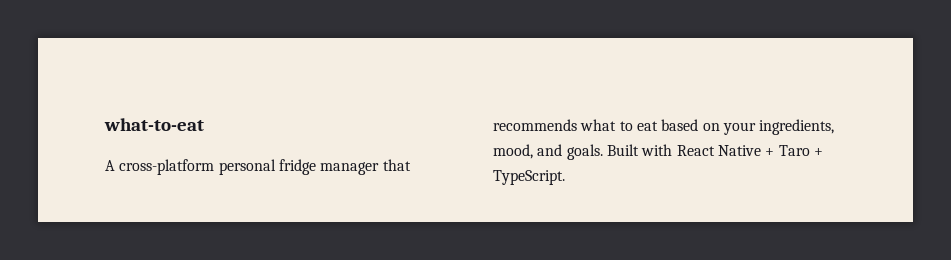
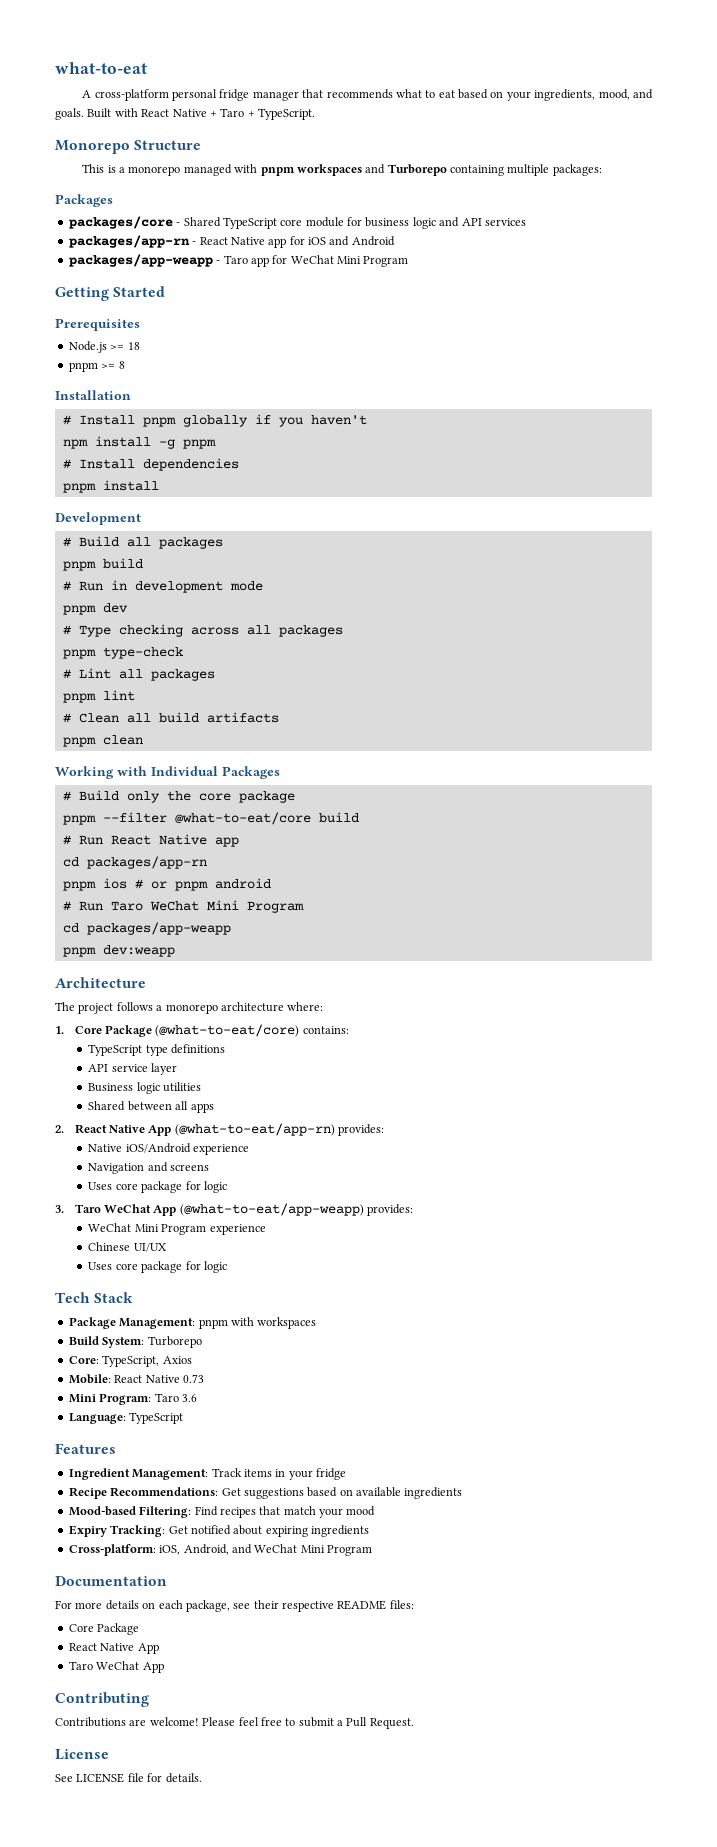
+ Monorepo Structure
+ This is a monorepo managed with pnpm workspaces and Turborepo containing multiple packages:
+ Packages
+ packages/core - Shared TypeScript core module for business logic and API services
+ packages/app-rn - React Native app for iOS and Android
+ packages/app-weapp - Taro app for WeChat Mini Program
+ Getting Started
+ Prerequisites
+ Node.js >= 18
+ pnpm >= 8
+ Installation
+ # Install pnpm globally if you haven't
+ npm install -g pnpm
+ # Install dependencies
+ pnpm install
+ Development
+ # Build all packages
+ pnpm build
+ # Run in development mode
+ pnpm dev
+ # Type checking across all packages
+ pnpm type-check
+ # Lint all packages
+ pnpm lint
+ # Clean all build artifacts
+ pnpm clean
+ Working with Individual Packages
+ # Build only the core package
+ pnpm --filter @what-to-eat/core build
+ # Run React Native app
+ cd packages/app-rn
+ pnpm ios # or pnpm android
+ # Run Taro WeChat Mini Program
+ cd packages/app-weapp
+ pnpm dev:weapp
+ Architecture
+ The project follows a monorepo architecture where:
+ 1. Core Package (@what-to-eat/core) contains:
+ TypeScript type definitions
+ API service layer
+ Business logic utilities
+ Shared between all apps
+ 2. React Native App (@what-to-eat/app-rn) provides:
+ Native iOS/Android experience
+ Navigation and screens
+ Uses core package for logic
+ 3. Taro WeChat App (@what-to-eat/app-weapp) provides:
+ WeChat Mini Program experience
+ Chinese UI/UX
+ Uses core package for logic
+ Tech Stack
+ Package Management: pnpm with workspaces
+ Build System: Turborepo
+ Core: TypeScript, Axios
+ Mobile: React Native 0.73
+ Mini Program: Taro 3.6
+ Language: TypeScript
+ Features
+ Ingredient Management: Track items in your fridge
+ Recipe Recommendations: Get suggestions based on available ingredients
+ Mood-based Filtering: Find recipes that match your mood
+ Expiry Tracking: Get notified about expiring ingredients
+ Cross-platform: iOS, Android, and WeChat Mini Program
+ Documentation
+ For more details on each package, see their respective README files:
+ Core Package
+ React Native App
+ Taro WeChat App
+ Contributing
+ Contributions are welcome! Please feel free to submit a Pull Request.
+ License
+ See LICENSE file for details.

